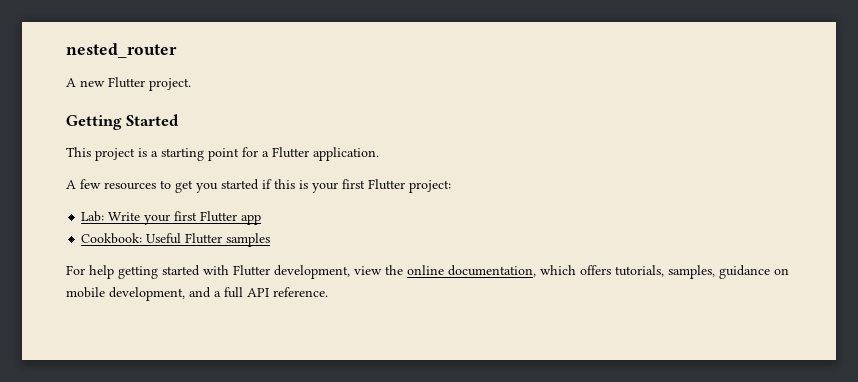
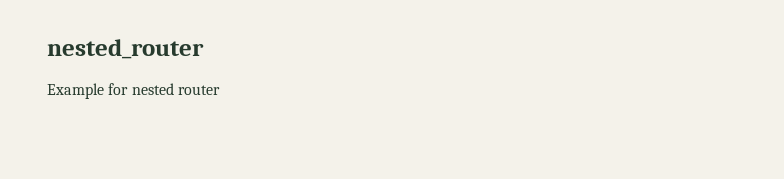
- A new Flutter project.
- Getting Started
- This project is a starting point for a Flutter application.
- A few resources to get you started if this is your first Flutter project:
- Lab: Write your first Flutter app
- Cookbook: Useful Flutter samples
- For help getting started with Flutter development, view the online documentation, which offers tutorials, samples, guidance on mobile development, and a full API reference.
+ Example for nested router

